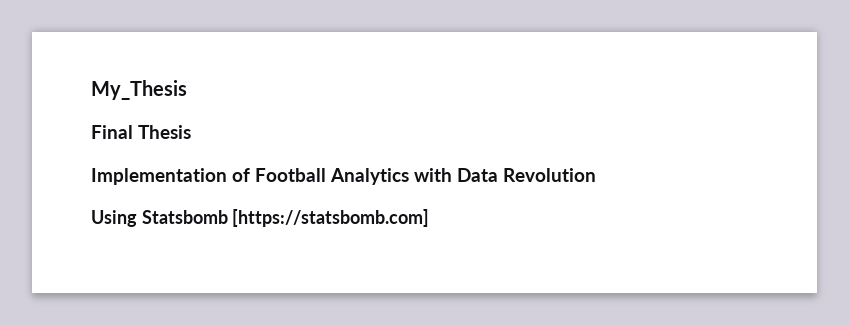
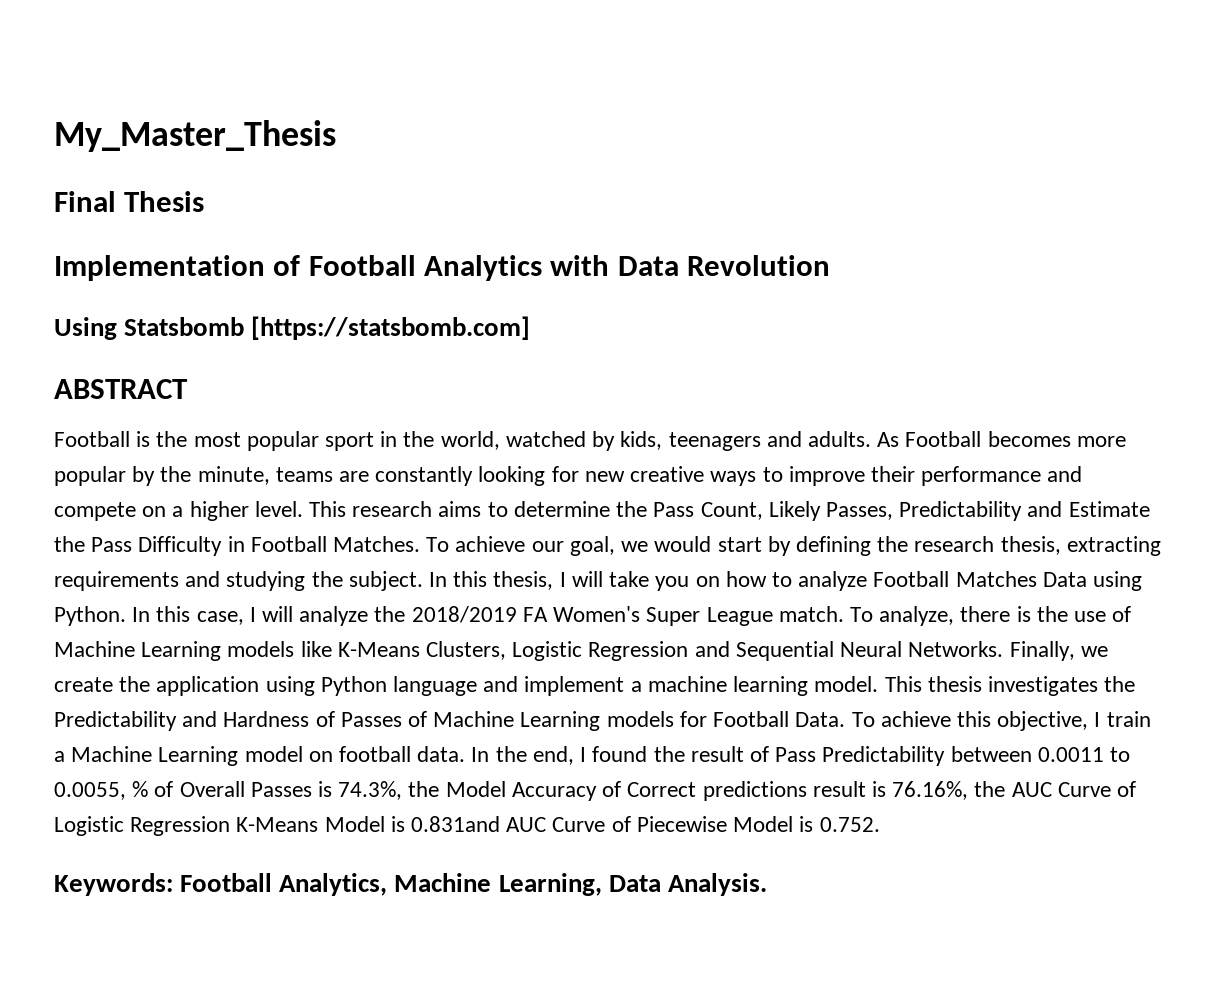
- My_Thesis
+ My_Master_Thesis
+ ABSTRACT
+ Football is the most popular sport in the world, watched by kids, teenagers and adults. As Football becomes more popular by the minute, teams are constantly looking for new creative ways to improve their performance and compete on a higher level. This research aims to determine the Pass Count, Likely Passes, Predictability and Estimate the Pass Difficulty in Football Matches. To achieve our goal, we would start by defining the research thesis, extracting requirements and studying the subject. In this thesis, I will take you on how to analyze Football Matches Data using Python. In this case, I will analyze the 2018/2019 FA Women's Super League match. To analyze, there is the use of Machine Learning models like K-Means Clusters, Logistic Regression and Sequential Neural Networks. Finally, we create the application using Python language and implement a machine learning model. This thesis investigates the Predictability and Hardness of Passes of Machine Learning models for Football Data. To achieve this objective, I train a Machine Learning model on football data. In the end, I found the result of Pass Predictability between 0.0011 to 0.0055, % of Overall Passes is 74.3%, the Model Accuracy of Correct predictions result is 76.16%, the AUC Curve of Logistic Regression K-Means Model is 0.831and AUC Curve of Piecewise Model is 0.752.
+ Keywords: Football Analytics, Machine Learning, Data Analysis.

